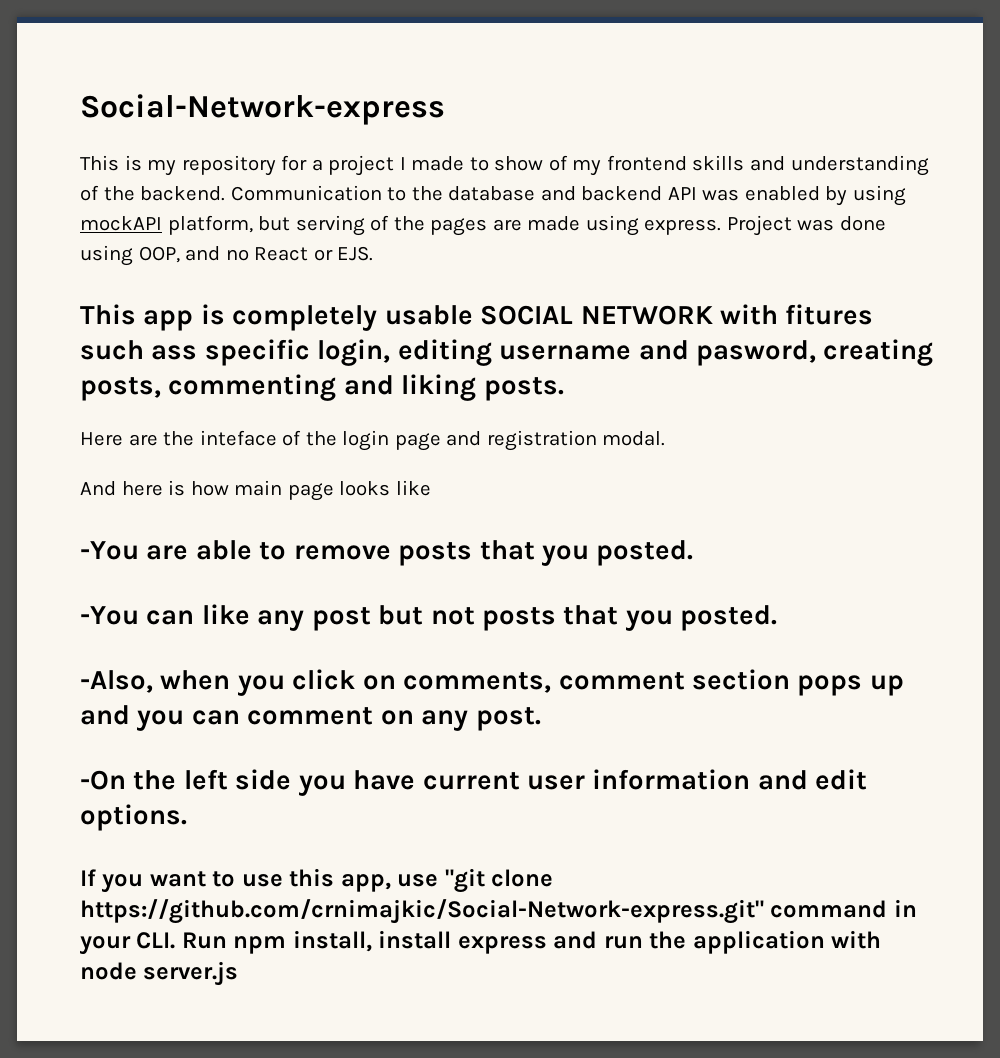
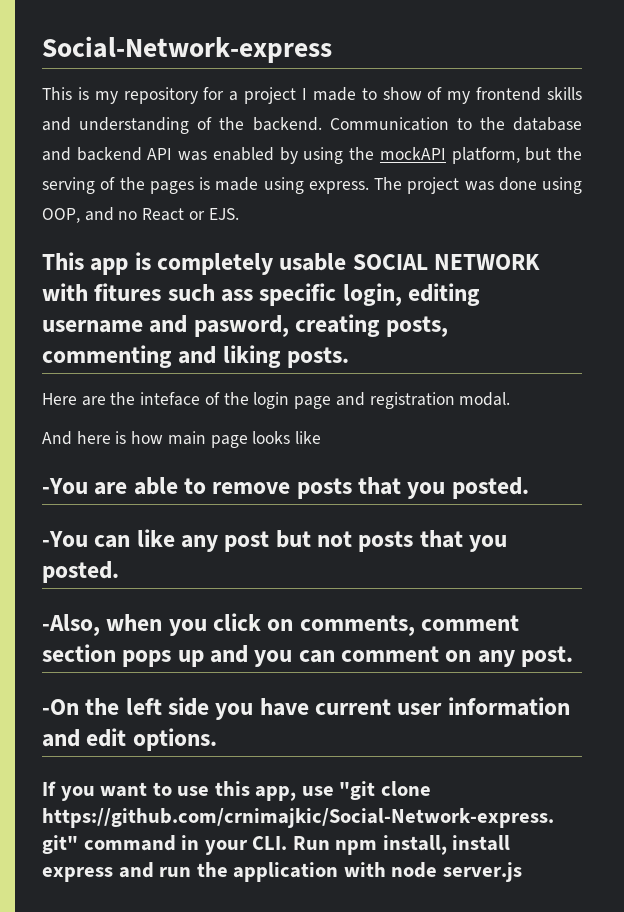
- Communication to the database and backend API was enabled by using mockAPI platform, but serving of the pages are made using express.
+ Communication to the database and backend API was enabled by using the mockAPI platform, but the serving of the pages is made using express.
- Project was done using OOP, and no React or EJS.
+ The project was done using OOP, and no React or EJS.

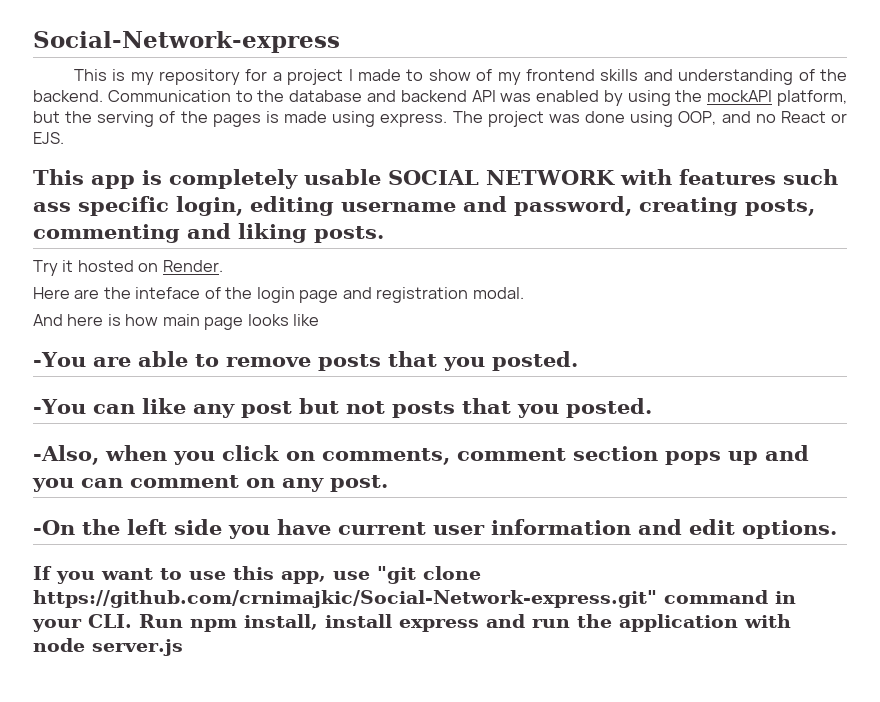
- This app is completely usable SOCIAL NETWORK with fitures such ass specific login, editing username and pasword, creating posts, commenting and liking posts.
+ This app is completely usable SOCIAL NETWORK with features such ass specific login, editing username and password, creating posts, commenting and liking posts.
+ Try it hosted on Render.

